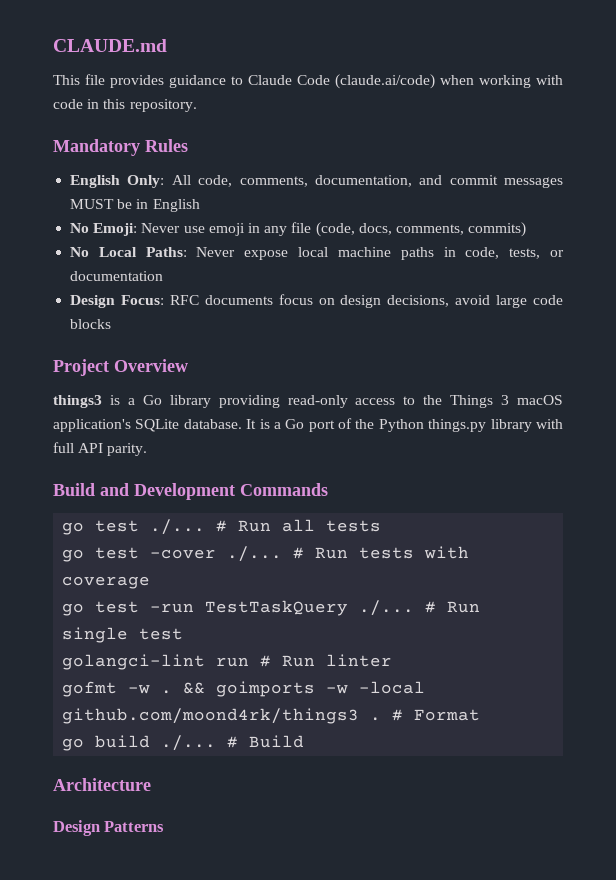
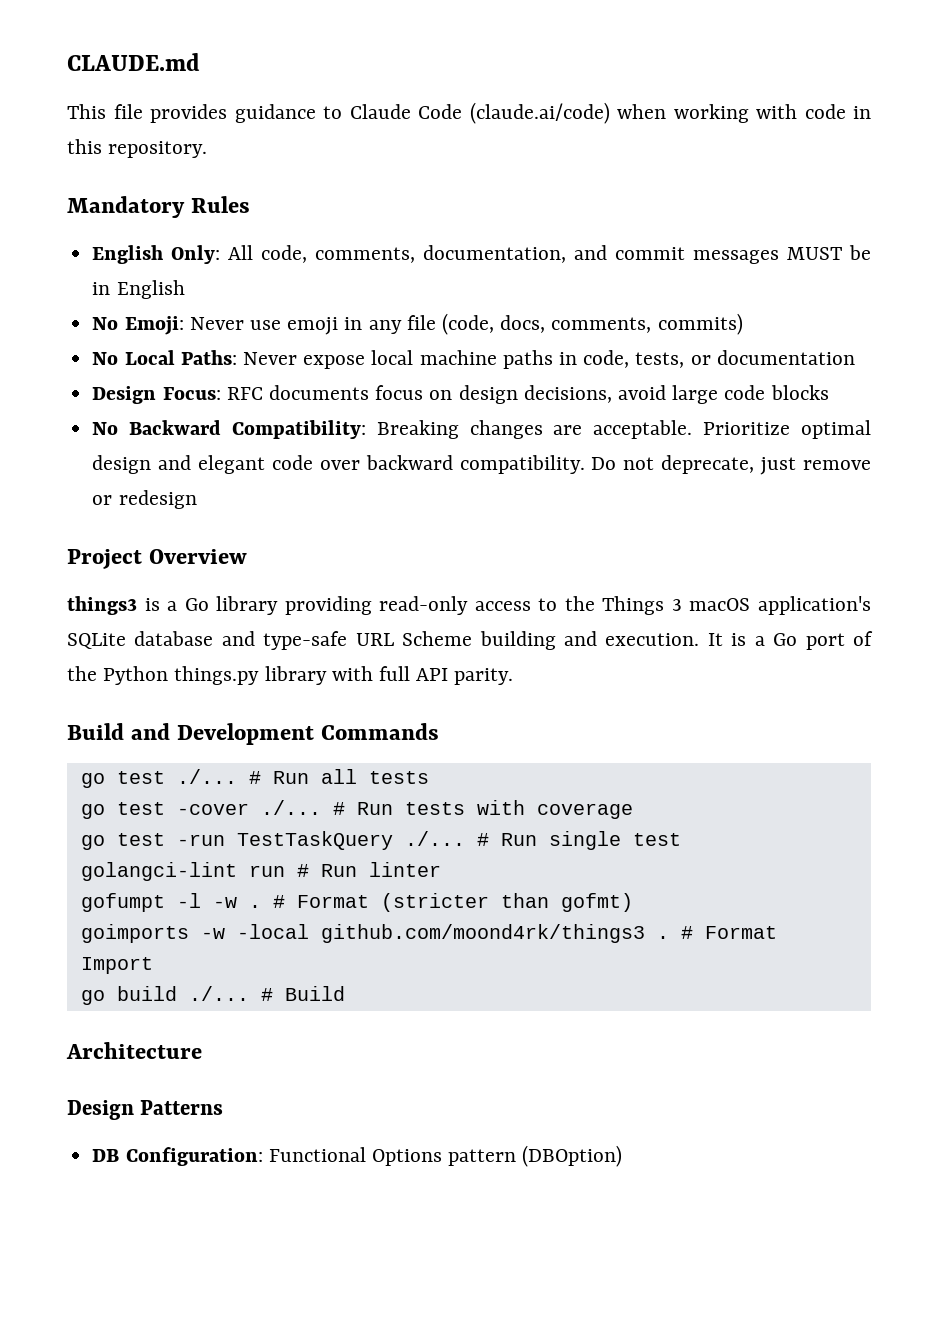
+ No Backward Compatibility: Breaking changes are acceptable. Prioritize optimal design and elegant code over backward compatibility. Do not deprecate, just remove or redesign
- things3 is a Go library providing read-only access to the Things 3 macOS application's SQLite database.
+ things3 is a Go library providing read-only access to the Things 3 macOS application's SQLite database and type-safe URL Scheme building and execution.
- gofmt -w . && goimports -w -local github.com/moond4rk/things3 .
+ gofumpt -l -w . # Format (stricter than gofmt)
+ goimports -w -local github.com/moond4rk/things3 .
- # Format
+ # Format Import
+ DB Configuration: Functional Options pattern (DBOption)

